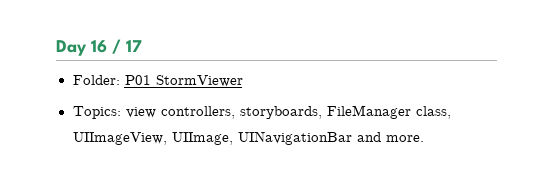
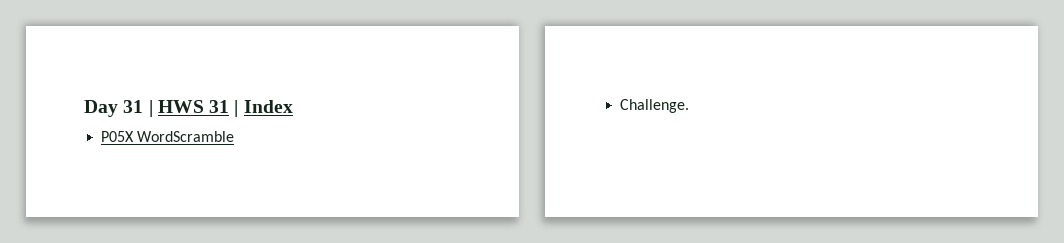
- Day 16 / 17
- Folder: P01 StormViewer
- Topics: view controllers, storyboards, FileManager class, UIImageView, UIImage, UINavigationBar and more.
+ Day 31 | HWS 31 | Index
+ P05X WordScramble
+ Challenge.

